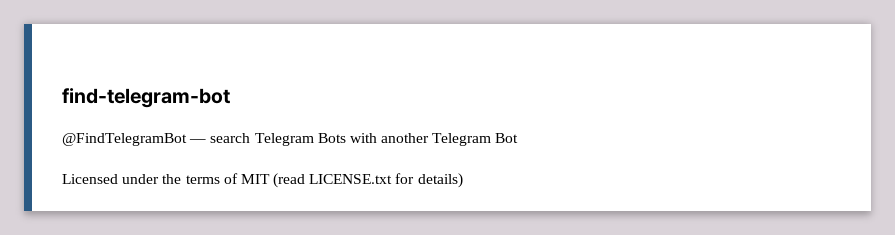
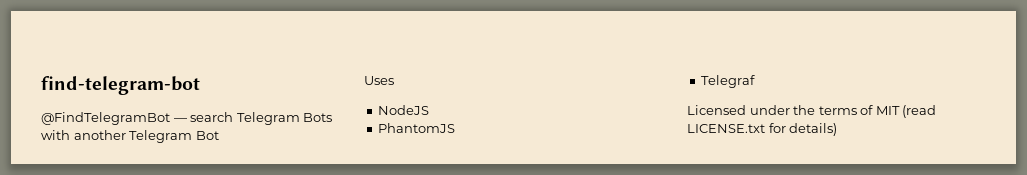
+ Uses
+ NodeJS
+ PhantomJS
+ Telegraf

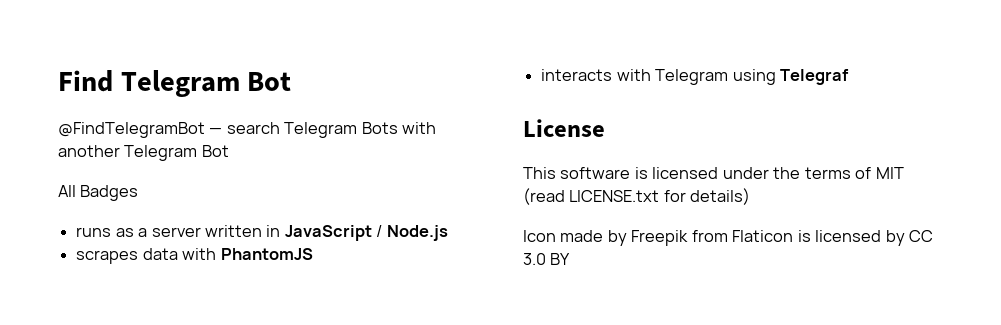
- find-telegram-bot
+ Find Telegram Bot
- Uses
- NodeJS
- PhantomJS
- Telegraf
- Licensed under the terms of MIT (read LICENSE.txt for details)
+ All Badges
+ runs as a server written in JavaScript / Node.js
+ scrapes data with PhantomJS
+ interacts with Telegram using Telegraf
+ License
+ This software is licensed under the terms of MIT (read LICENSE.txt for details)
+ Icon made by Freepik from Flaticon is licensed by CC 3.0 BY

